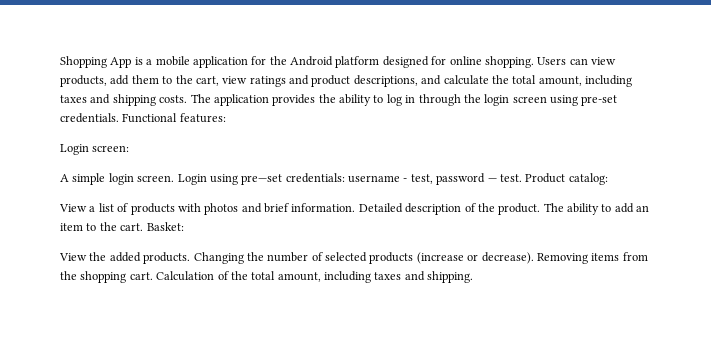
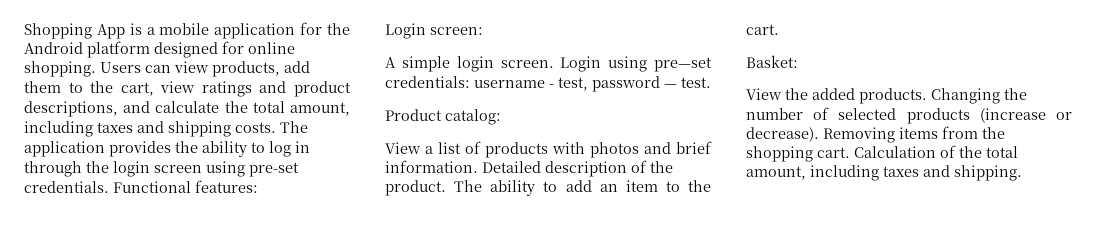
- Login using pre—set credentials: username - test, password — test. Product catalog:
+ Login using pre—set credentials: username - test, password — test.
+ Product catalog:
- The ability to add an item to the cart. Basket:
+ The ability to add an item to the cart.
+ Basket:

